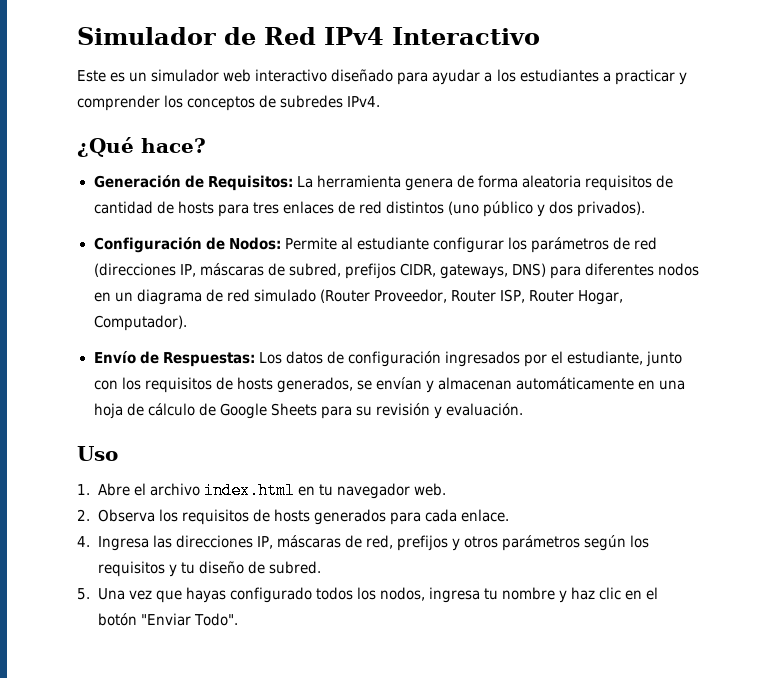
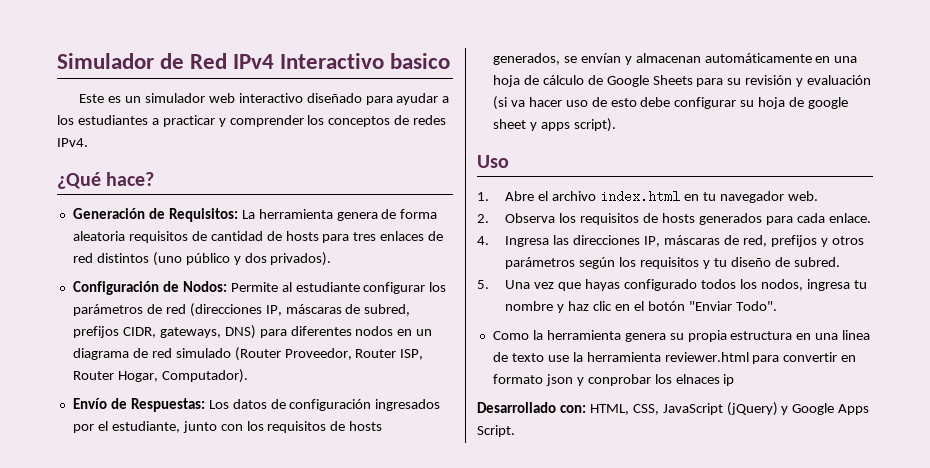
- Simulador de Red IPv4 Interactivo
+ Simulador de Red IPv4 Interactivo basico
- Este es un simulador web interactivo diseñado para ayudar a los estudiantes a practicar y comprender los conceptos de subredes IPv4.
+ Este es un simulador web interactivo diseñado para ayudar a los estudiantes a practicar y comprender los conceptos de redes IPv4.
- Envío de Respuestas: Los datos de configuración ingresados por el estudiante, junto con los requisitos de hosts generados, se envían y almacenan automáticamente en una hoja de cálculo de Google Sheets para su revisión y evaluación.
+ Envío de Respuestas: Los datos de configuración ingresados por el estudiante, junto con los requisitos de hosts generados, se envían y almacenan automáticamente en una hoja de cálculo de Google Sheets para su revisión y evaluación (si va hacer uso de esto debe configurar su hoja de google sheet y apps script).
+ Como la herramienta genera su propia estructura en una linea de texto use la herramienta reviewer.html para convertir en formato json y conprobar los elnaces ip
+ Desarrollado con: HTML, CSS, JavaScript (jQuery) y Google Apps Script.

